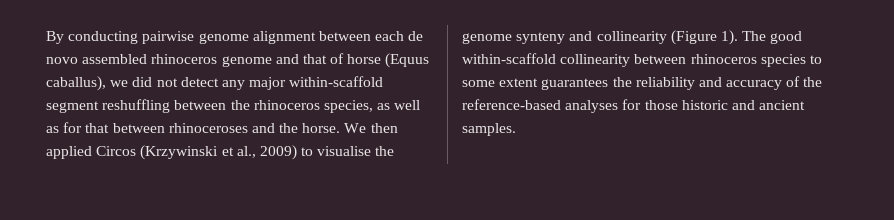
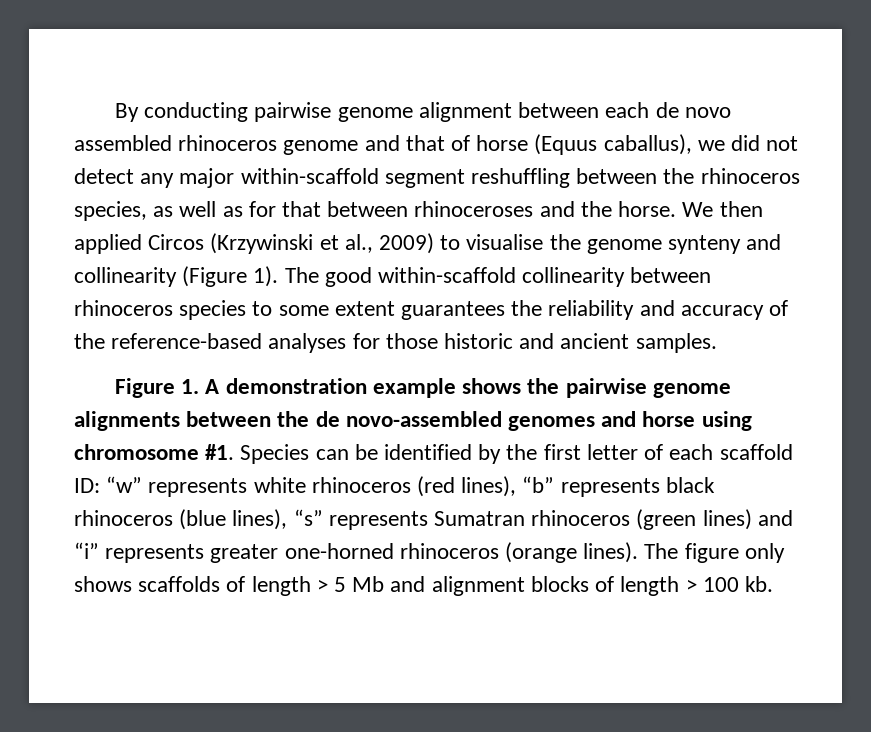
+ Figure 1. A demonstration example shows the pairwise genome alignments between the de novo-assembled genomes and horse using chromosome #1. Species can be identified by the first letter of each scaffold ID: “w” represents white rhinoceros (red lines), “b” represents black rhinoceros (blue lines), “s” represents Sumatran rhinoceros (green lines) and “i” represents greater one-horned rhinoceros (orange lines). The figure only shows scaffolds of length > 5 Mb and alignment blocks of length > 100 kb.

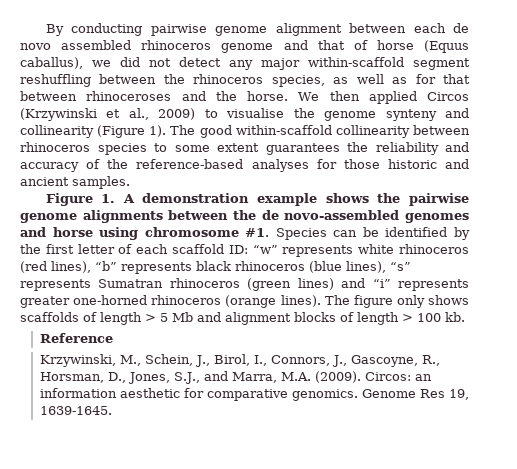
+ Reference
+ Krzywinski, M., Schein, J., Birol, I., Connors, J., Gascoyne, R., Horsman, D., Jones, S.J., and Marra, M.A. (2009). Circos: an information aesthetic for comparative genomics. Genome Res 19, 1639-1645.

